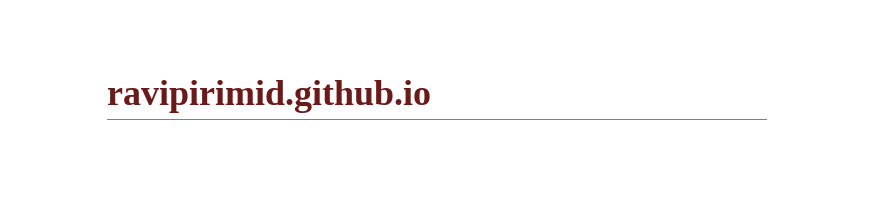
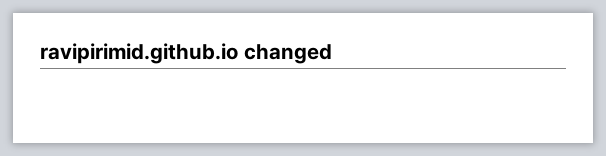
- ravipirimid.github.io
+ ravipirimid.github.io changed

